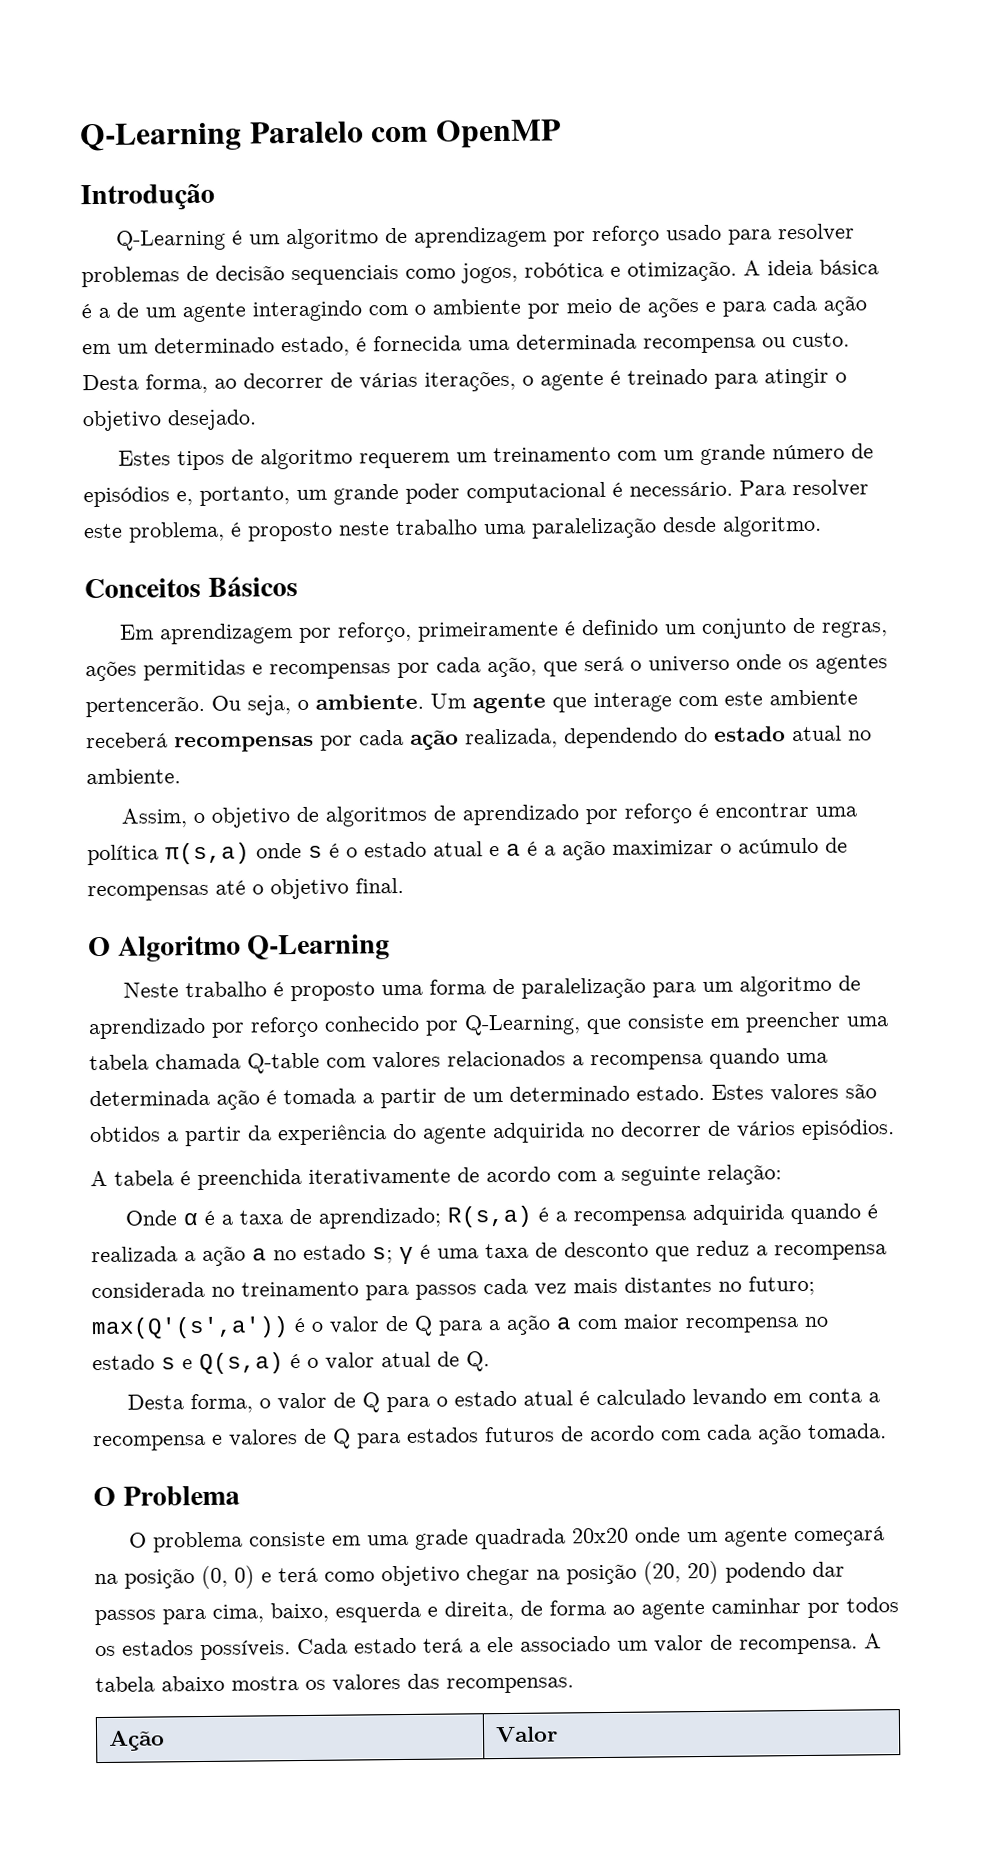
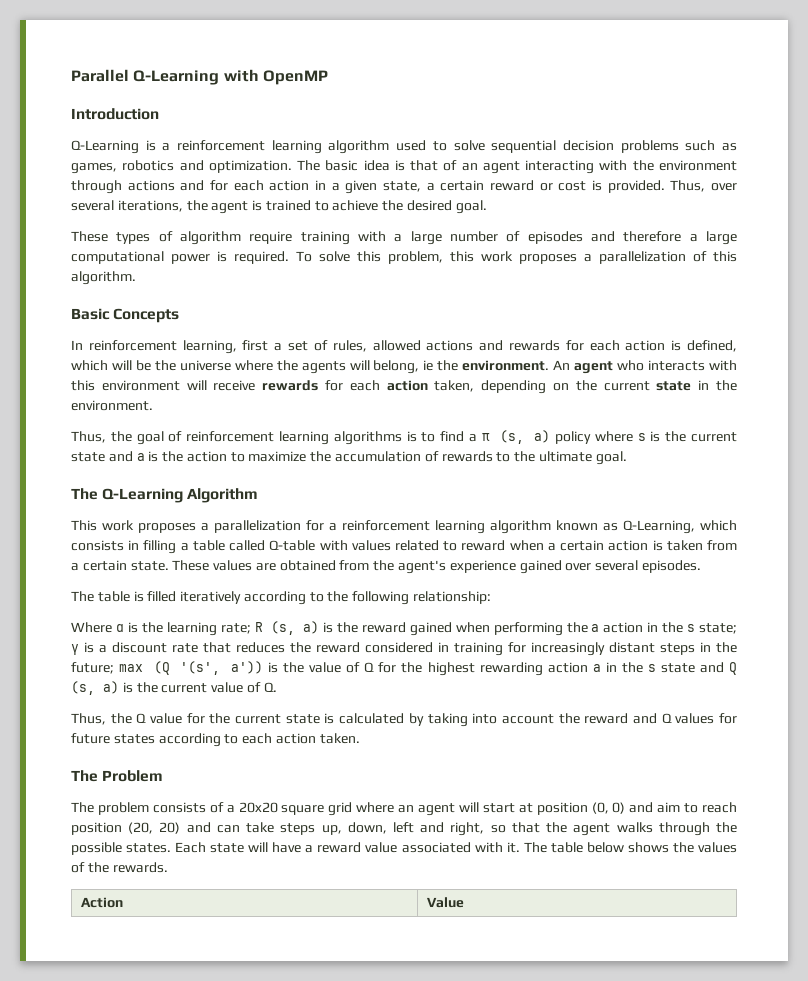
- Q-Learning Paralelo com OpenMP
+ Parallel Q-Learning with OpenMP
- Introdução
- Q-Learning é um algoritmo de aprendizagem por reforço usado para resolver problemas de decisão sequenciais como jogos, robótica e otimização. A ideia básica é a de um agente interagindo com o ambiente por meio de ações e para cada ação em um determinado estado, é fornecida uma determinada recompensa ou custo. Desta forma, ao decorrer de várias iterações, o agente é treinado para atingir o objetivo desejado.
- Estes tipos de algoritmo requerem um treinamento com um grande número de episódios e, portanto, um grande poder computacional é necessário. Para resolver este problema, é proposto neste trabalho uma paralelização desde algoritmo.
- Conceitos Básicos
- Em aprendizagem por reforço, primeiramente é definido um conjunto de regras, ações permitidas e recompensas por cada ação, que será o universo onde os agentes pertencerão. Ou seja, o ambiente. Um agente que interage com este ambiente receberá recompensas por cada ação realizada, dependendo do estado atual no ambiente.
- Assim, o objetivo de algoritmos de aprendizado por reforço é encontrar uma política π(s,a) onde s é o estado atual e a é a ação maximizar o acúmulo de recompensas até o objetivo final.
- O Algoritmo Q-Learning
- Neste trabalho é proposto uma forma de paralelização para um algoritmo de aprendizado por reforço conhecido por Q-Learning, que consiste em preencher uma tabela chamada Q-table com valores relacionados a recompensa quando uma determinada ação é tomada a partir de um determinado estado. Estes valores são obtidos a partir da experiência do agente adquirida no decorrer de vários episódios.
- A tabela é preenchida iterativamente de acordo com a seguinte relação:
- Onde α é a taxa de aprendizado; R(s,a) é a recompensa adquirida quando é realizada a ação a no estado s; γ é uma taxa de desconto que reduz a recompensa considerada no treinamento para passos cada vez mais distantes no futuro; max(Q'(s',a')) é o valor de Q para a ação a com maior recompensa no estado s e Q(s,a) é o valor atual de Q.
- Desta forma, o valor de Q para o estado atual é calculado levando em conta a recompensa e valores de Q para estados futuros de acordo com cada ação tomada.
- O Problema
- O problema consiste em uma grade quadrada 20x20 onde um agente começará na posição (0, 0) e terá como objetivo chegar na posição (20, 20) podendo dar passos para cima, baixo, esquerda e direita, de forma ao agente caminhar por todos os estados possíveis. Cada estado terá a ele associado um valor de recompensa. A tabela abaixo mostra os valores das recompensas.
- Ação | Valor
+ Introduction
+ Q-Learning is a reinforcement learning algorithm used to solve sequential decision problems such as games, robotics and optimization. The basic idea is that of an agent interacting with the environment through actions and for each action in a given state, a certain reward or cost is provided. Thus, over several iterations, the agent is trained to achieve the desired goal.
+ These types of algorithm require training with a large number of episodes and therefore a large computational power is required. To solve this problem, this work proposes a parallelization of this algorithm.
+ Basic Concepts
+ In reinforcement learning, first a set of rules, allowed actions and rewards for each action is defined, which will be the universe where the agents will belong, ie the environment. An agent who interacts with this environment will receive rewards for each action taken, depending on the current state in the environment.
+ Thus, the goal of reinforcement learning algorithms is to find a π (s, a) policy where s is the current state and a is the action to maximize the accumulation of rewards to the ultimate goal.
+ The Q-Learning Algorithm
+ This work proposes a parallelization for a reinforcement learning algorithm known as Q-Learning, which consists in filling a table called Q-table with values related to reward when a certain action is taken from a certain state. These values are obtained from the agent's experience gained over several episodes.
+ The table is filled iteratively according to the following relationship:
+ Where α is the learning rate; R (s, a) is the reward gained when performing the a action in the s state; γ is a discount rate that reduces the reward considered in training for increasingly distant steps in the future; max (Q '(s', a')) is the value of Q for the highest rewarding action a in the s state and Q (s, a) is the current value of Q.
+ Thus, the Q value for the current state is calculated by taking into account the reward and Q values for future states according to each action taken.
+ The Problem
+ The problem consists of a 20x20 square grid where an agent will start at position (0, 0) and aim to reach position (20, 20) and can take steps up, down, left and right, so that the agent walks through the possible states. Each state will have a reward value associated with it. The table below shows the values of the rewards.
+ Action | Value

